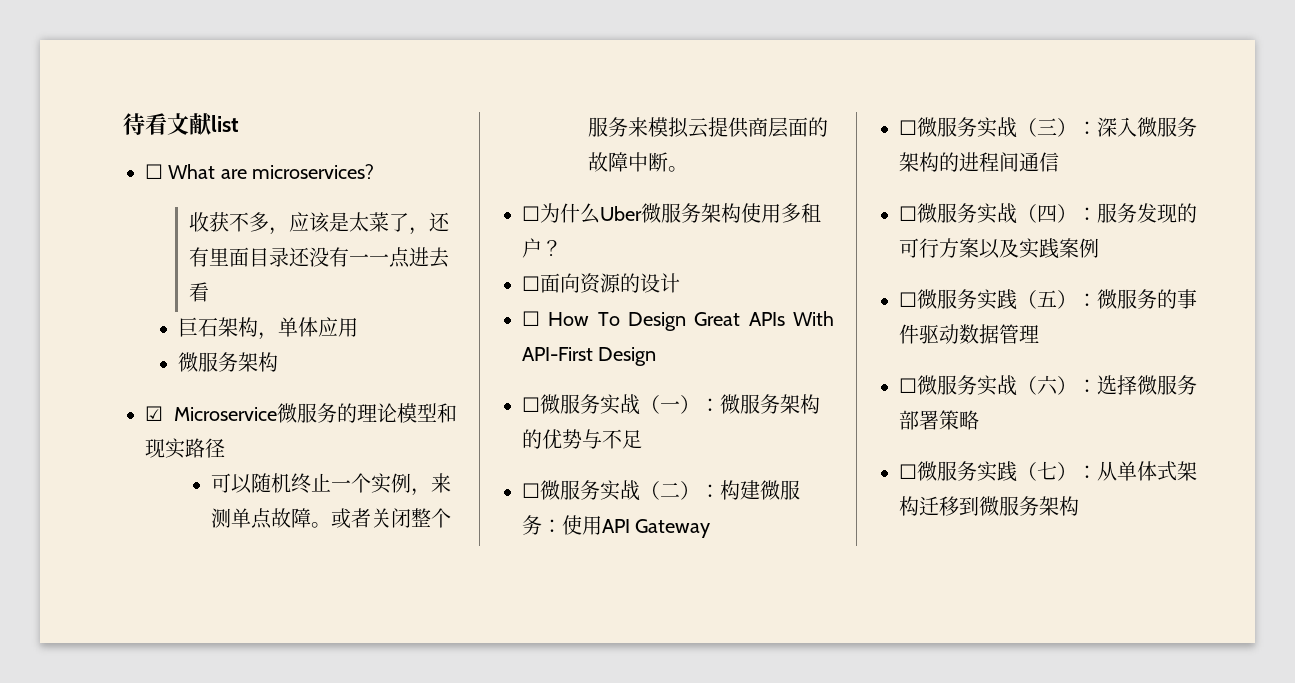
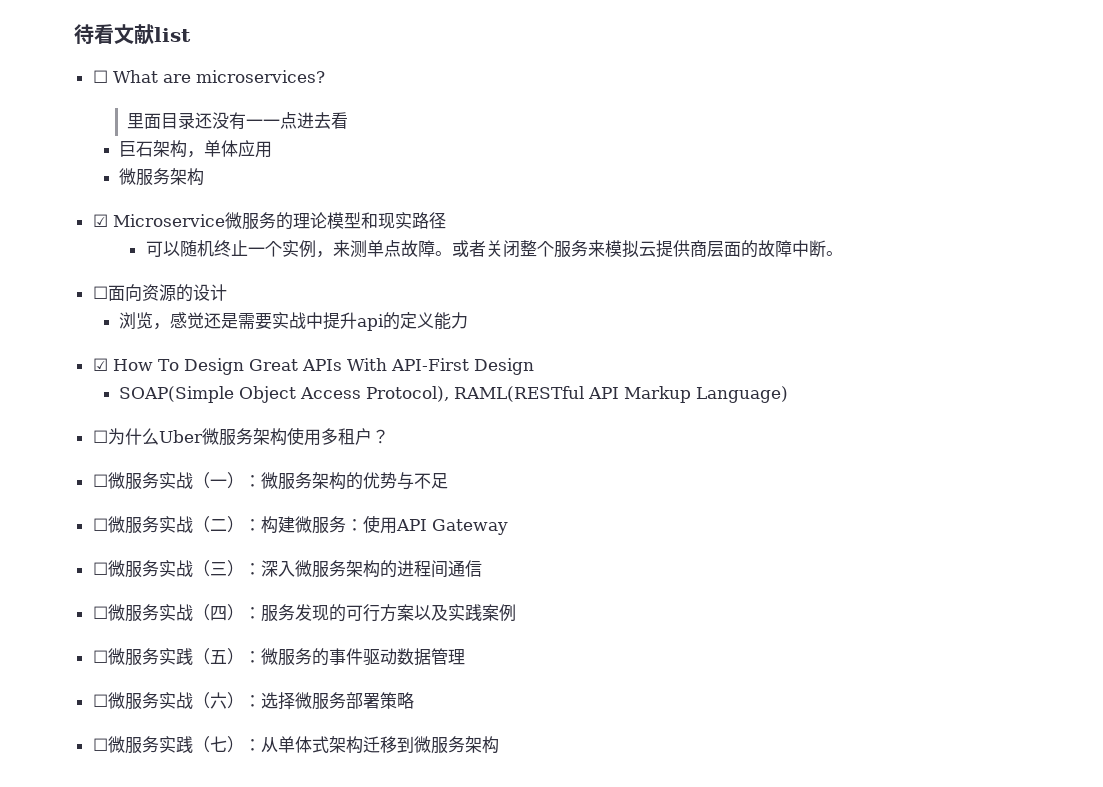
- 收获不多，应该是太菜了，还有里面目录还没有一一点进去看
+ 里面目录还没有一一点进去看
+ ☐面向资源的设计
+ 浏览，感觉还是需要实战中提升api的定义能力
+ ☑ How To Design Great APIs With API-First Design
+ SOAP(Simple Object Access Protocol), RAML(RESTful API Markup Language)
- ☐面向资源的设计
- ☐ How To Design Great APIs With API-First Design

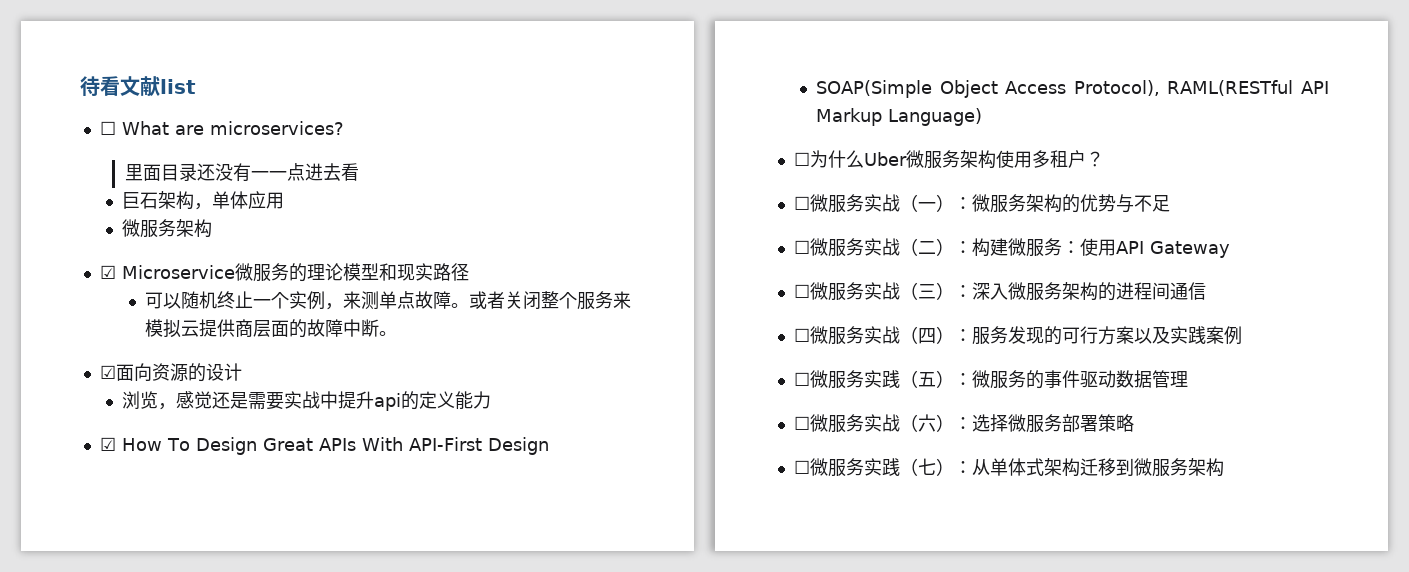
- ☐面向资源的设计
+ ☑面向资源的设计

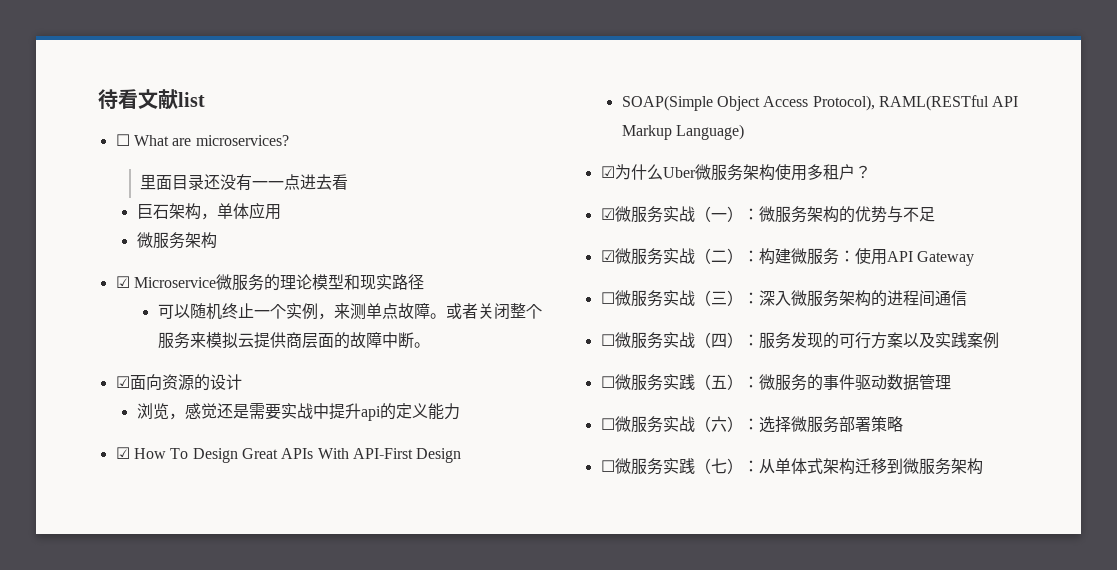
- ☐为什么Uber微服务架构使用多租户？
+ ☑为什么Uber微服务架构使用多租户？
- ☐微服务实战（一）：微服务架构的优势与不足
+ ☑微服务实战（一）：微服务架构的优势与不足
- ☐微服务实战（二）：构建微服务：使用API Gateway
+ ☑微服务实战（二）：构建微服务：使用API Gateway

